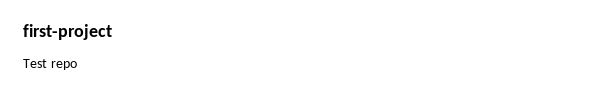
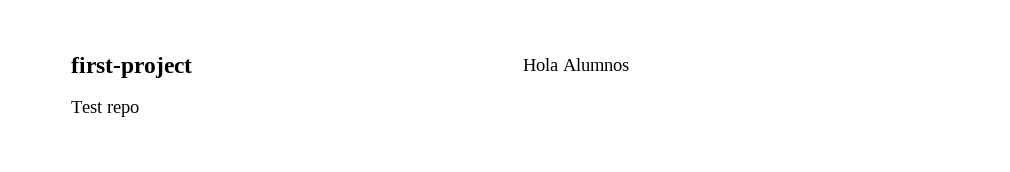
+ Hola Alumnos

